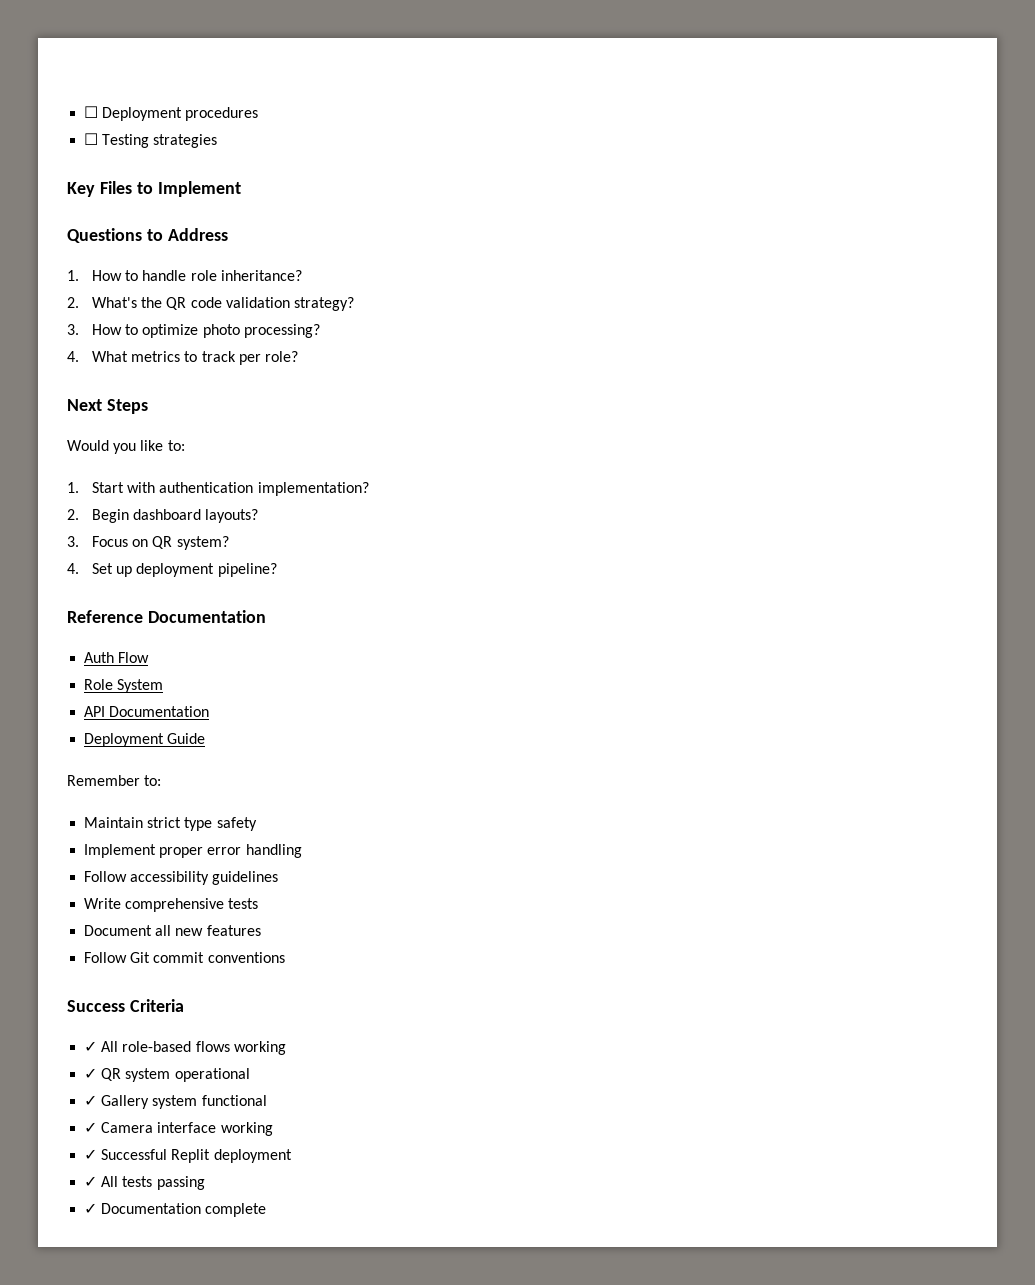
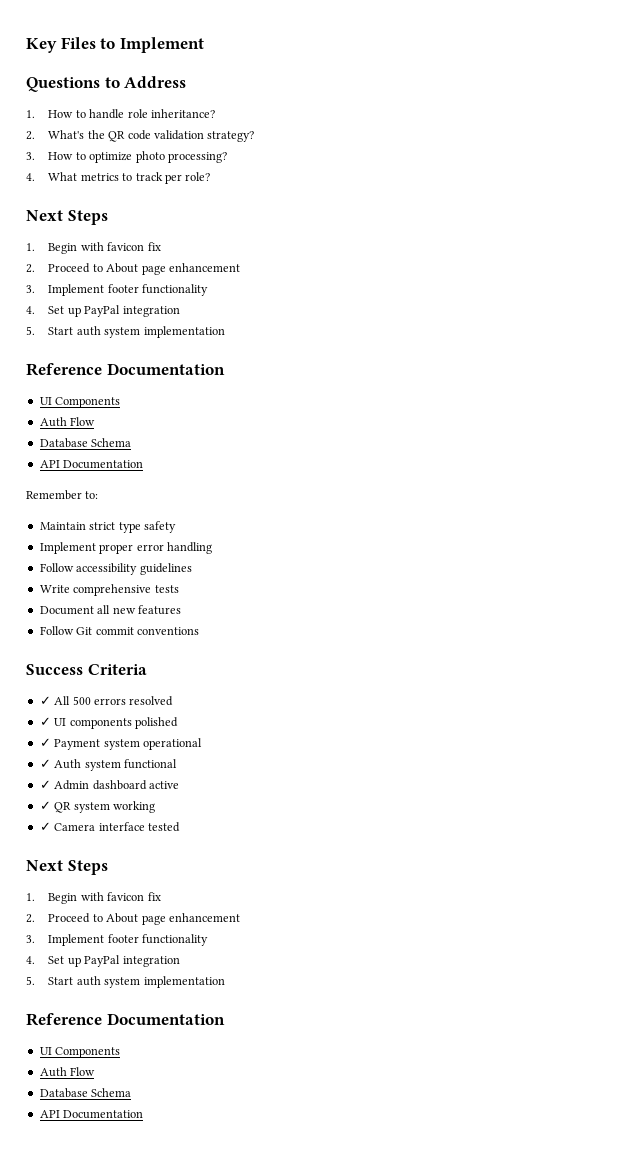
- ☐ Deployment procedures
- ☐ Testing strategies
  4. What metrics to track per role?
  Next Steps
- Would you like to:
- 1. Start with authentication implementation?
- 2. Begin dashboard layouts?
- 3. Focus on QR system?
- 4. Set up deployment pipeline?
+ 1. Begin with favicon fix
+ 2. Proceed to About page enhancement
+ 3. Implement footer functionality
+ 4. Set up PayPal integration
+ 5. Start auth system implementation
  Reference Documentation
+ UI Components
  Auth Flow
- Role System
+ Database Schema
  API Documentation
- Deployment Guide
- ✓ All role-based flows working
- ✓ QR system operational
- ✓ Gallery system functional
- ✓ Camera interface working
- ✓ Successful Replit deployment
- ✓ All tests passing
- ✓ Documentation complete
+ ✓ All 500 errors resolved
+ ✓ UI components polished
+ ✓ Payment system operational
+ ✓ Auth system functional
+ ✓ Admin dashboard active
+ ✓ QR system working
+ ✓ Camera interface tested
+ Next Steps
+ 1. Begin with favicon fix
+ 2. Proceed to About page enhancement
+ 3. Implement footer functionality
+ 4. Set up PayPal integration
+ 5. Start auth system implementation
+ Reference Documentation
+ UI Components
+ Auth Flow
+ Database Schema
+ API Documentation

